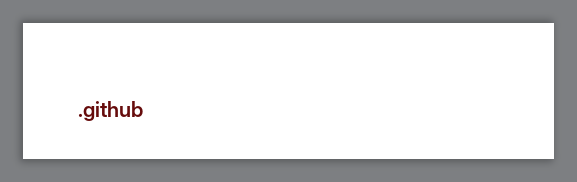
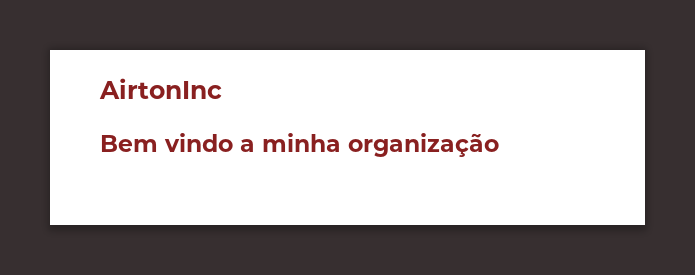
- .github
+ AirtonInc
+ Bem vindo a minha organização

